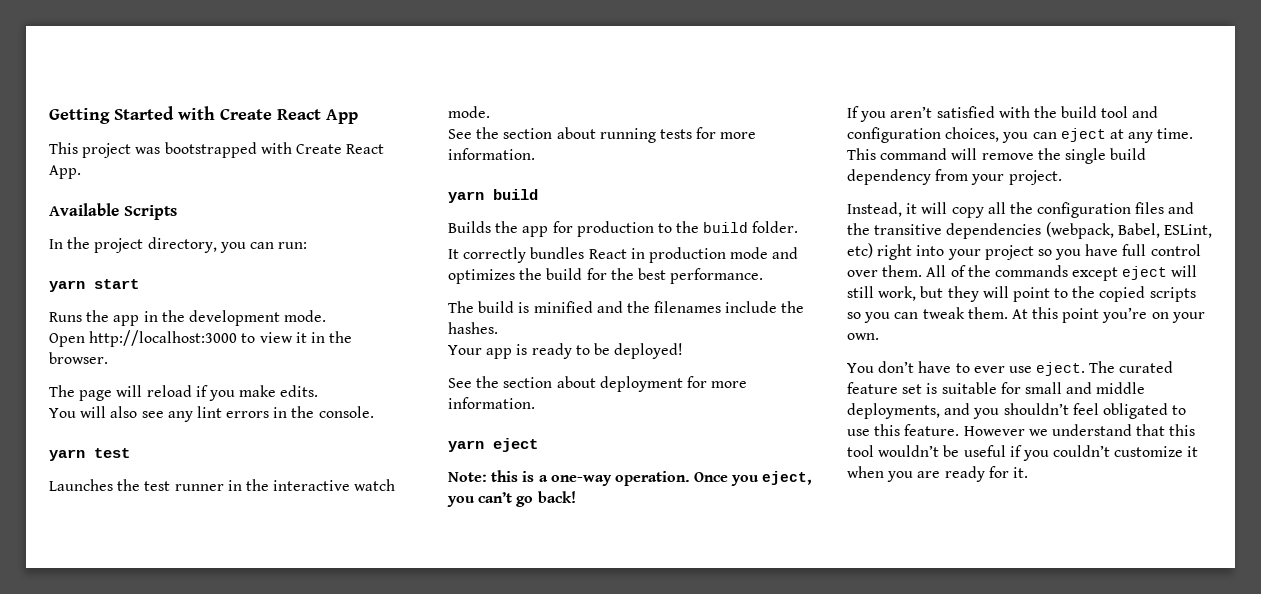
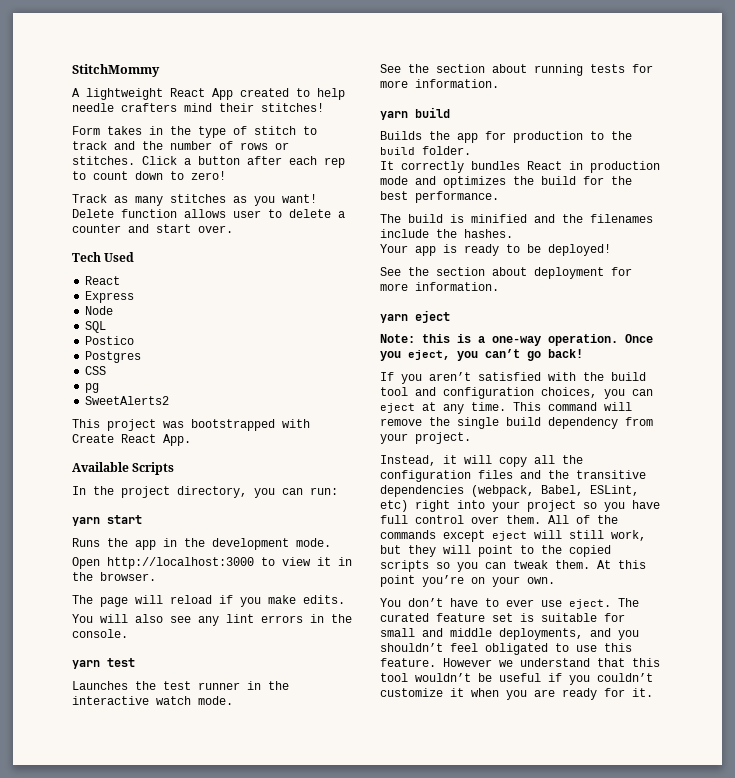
- Getting Started with Create React App
+ StitchMommy
+ A lightweight React App created to help needle crafters mind their stitches!
+ Form takes in the type of stitch to track and the number of rows or stitches. Click a button after each rep to count down to zero!
+ Track as many stitches as you want! Delete function allows user to delete a counter and start over.
+ Tech Used
+ React
+ Express
+ Node
+ SQL
+ Postico
+ Postgres
+ CSS
+ pg
+ SweetAlerts2

